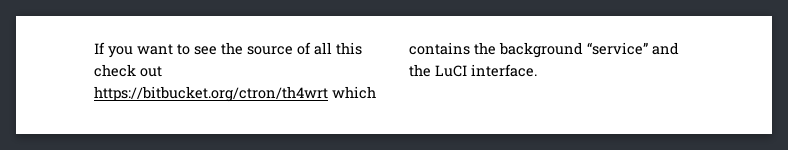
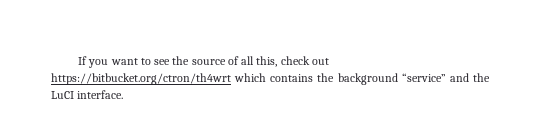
- If you want to see the source of all this check out https://bitbucket.org/ctron/th4wrt which contains the background “service” and the LuCI interface.
+ If you want to see the source of all this, check out https://bitbucket.org/ctron/th4wrt which contains the background “service” and the LuCI interface.

